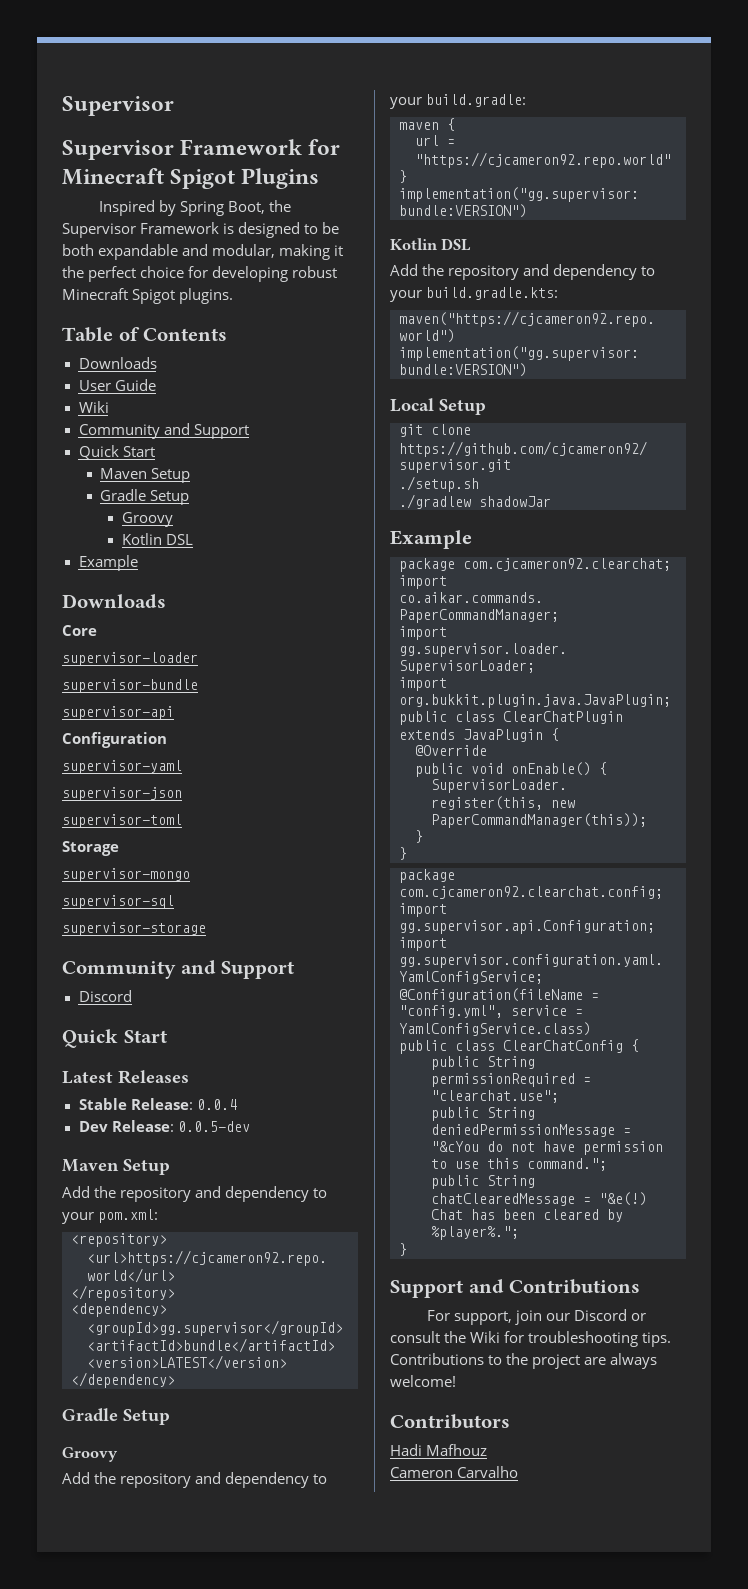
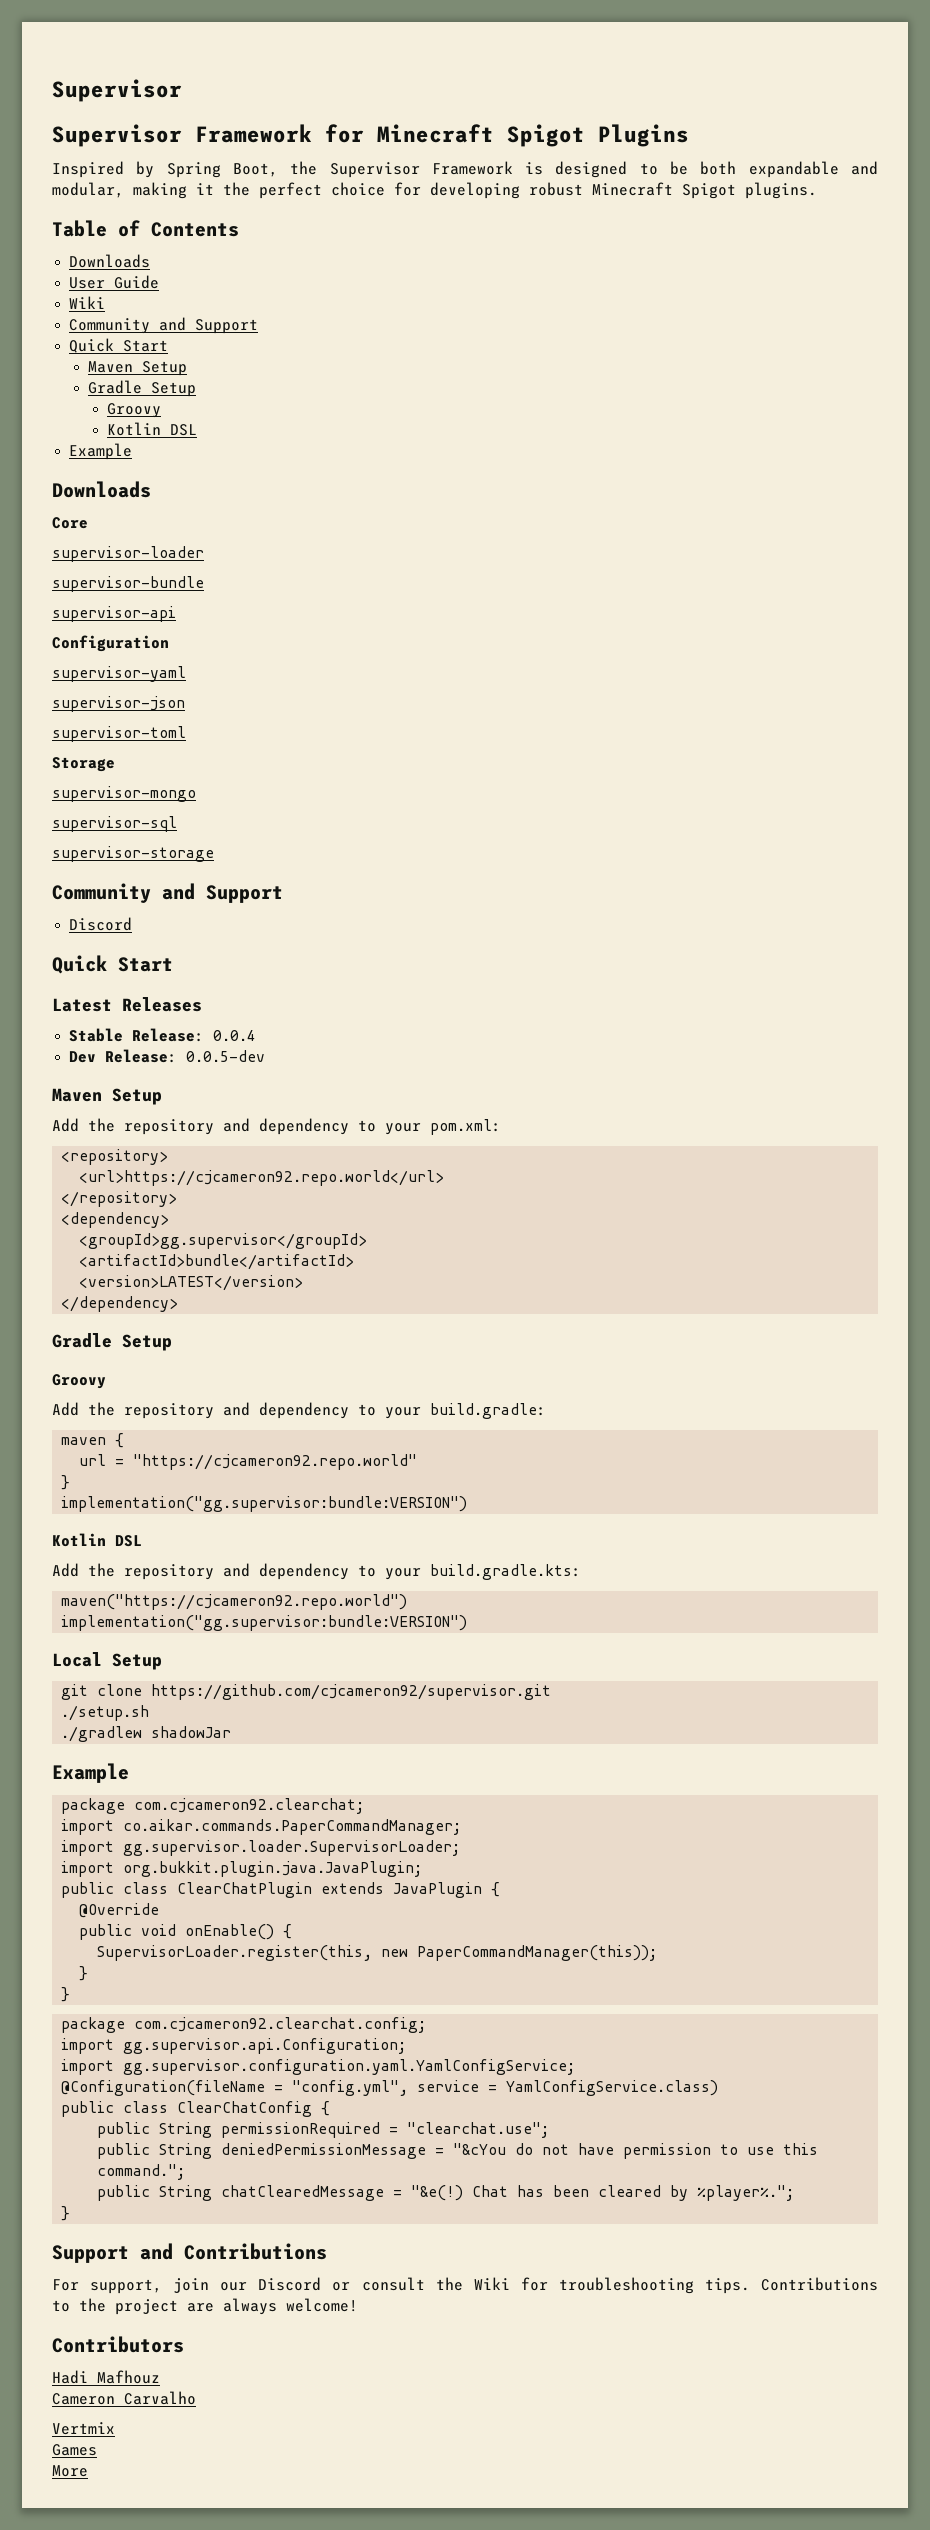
+ Vertmix
+ Games
+ More

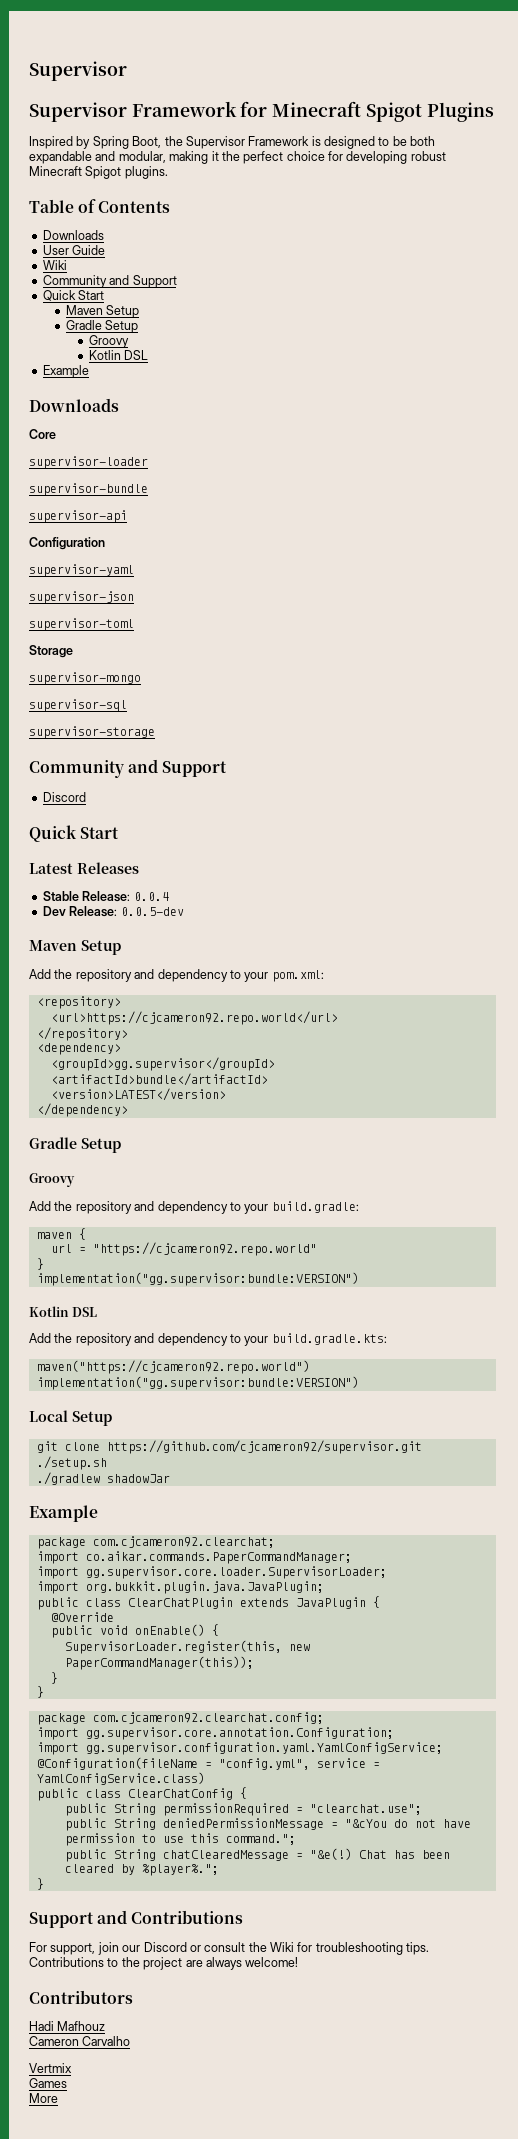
- import gg.supervisor.loader.SupervisorLoader;
+ import gg.supervisor.core.loader.SupervisorLoader;
- import gg.supervisor.api.Configuration;
+ import gg.supervisor.core.annotation.Configuration;

